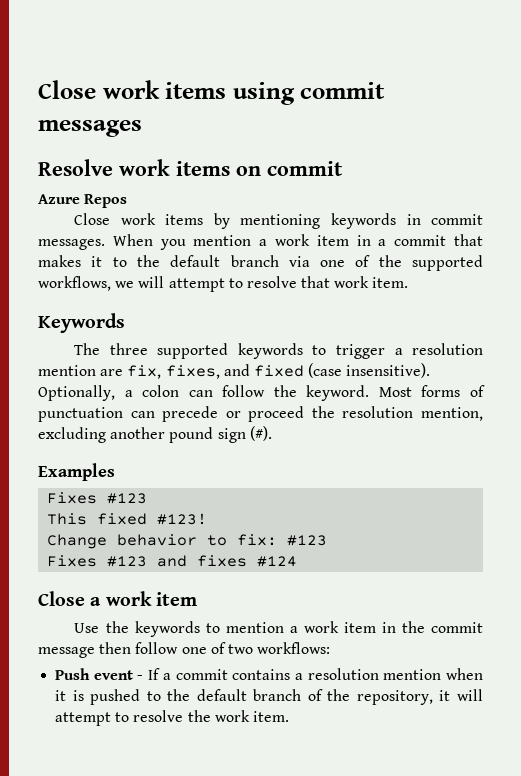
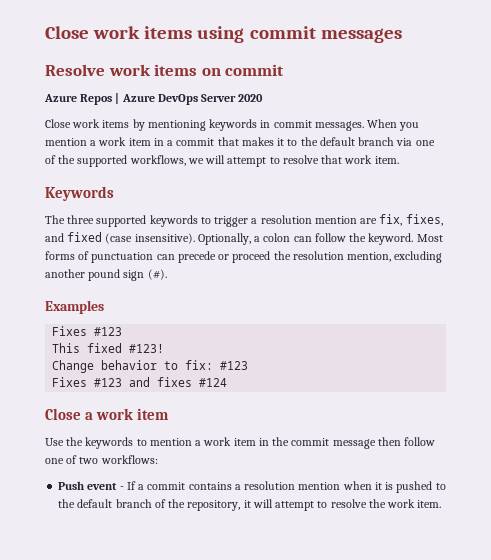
- Azure Repos
+ Azure Repos | Azure DevOps Server 2020

